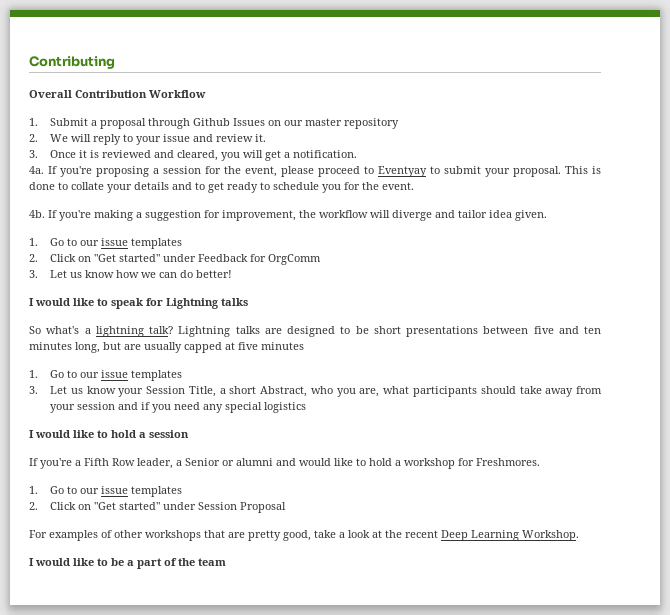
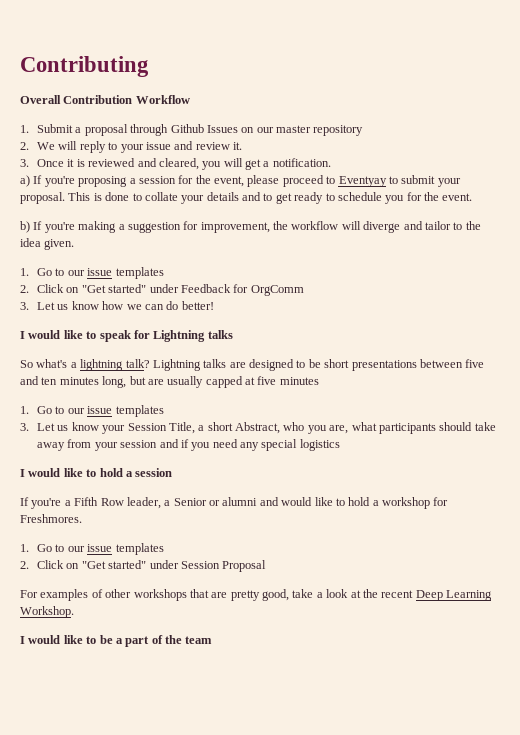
- 4a. If you're proposing a session for the event, please proceed to Eventyay to submit your proposal.
+ a) If you're proposing a session for the event, please proceed to Eventyay to submit your proposal.
- 4b. If you're making a suggestion for improvement, the workflow will diverge and tailor idea given.
+ b) If you're making a suggestion for improvement, the workflow will diverge and tailor to the idea given.

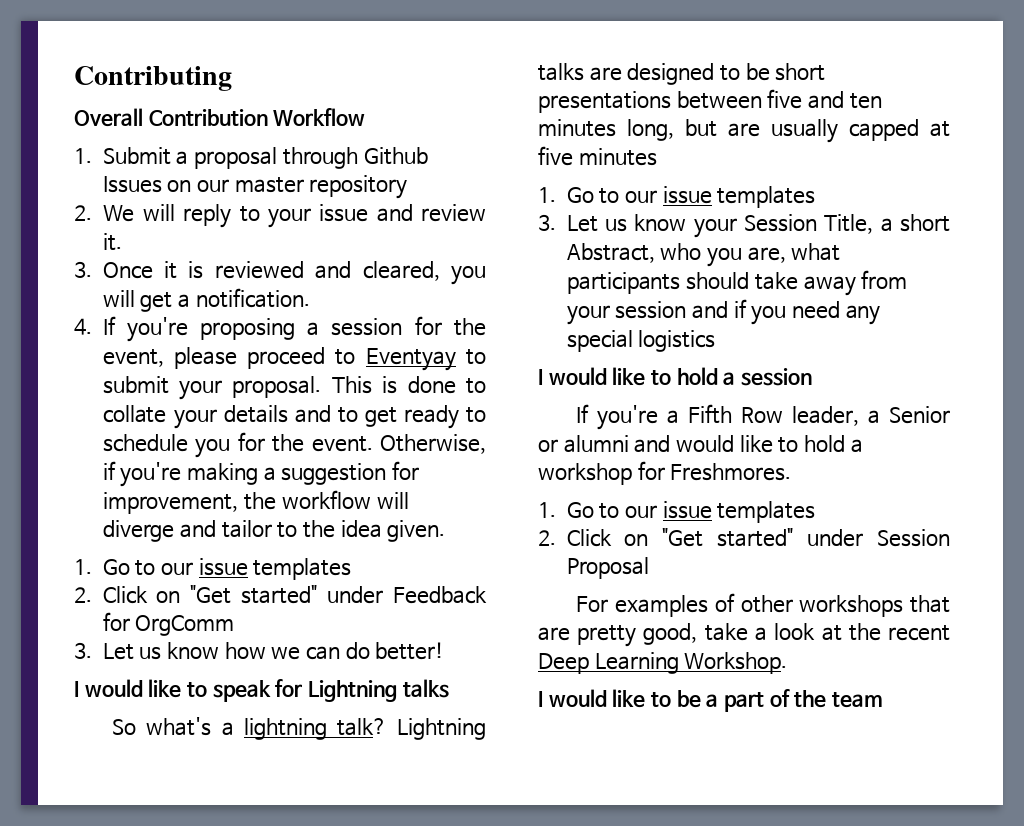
- a) If you're proposing a session for the event, please proceed to Eventyay to submit your proposal.
+ 4. If you're proposing a session for the event, please proceed to Eventyay to submit your proposal.
- This is done to collate your details and to get ready to schedule you for the event.
- b) If you're making a suggestion for improvement, the workflow will diverge and tailor to the idea given.
+ This is done to collate your details and to get ready to schedule you for the event. Otherwise, if you're making a suggestion for improvement, the workflow will diverge and tailor to the idea given.

